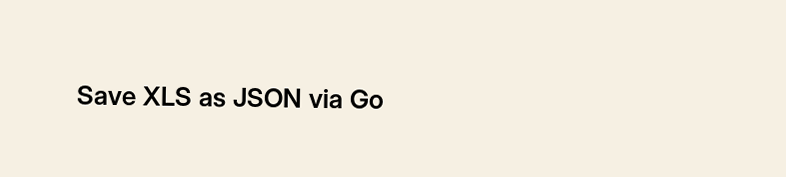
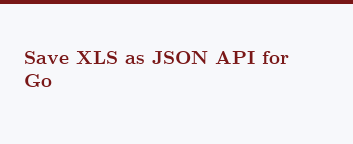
- Save XLS as JSON via Go
+ Save XLS as JSON API for Go

